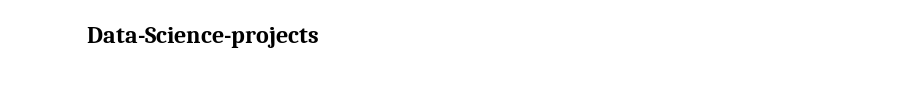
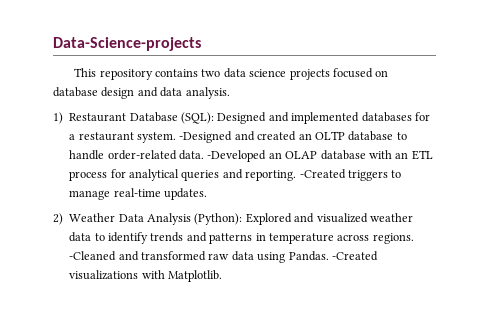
+ This repository contains two data science projects focused on database design and data analysis.
+ 1) Restaurant Database (SQL): Designed and implemented databases for a restaurant system. -Designed and created an OLTP database to handle order-related data. -Developed an OLAP database with an ETL process for analytical queries and reporting. -Created triggers to manage real-time updates.
+ 2) Weather Data Analysis (Python): Explored and visualized weather data to identify trends and patterns in temperature across regions. -Cleaned and transformed raw data using Pandas. -Created visualizations with Matplotlib.

